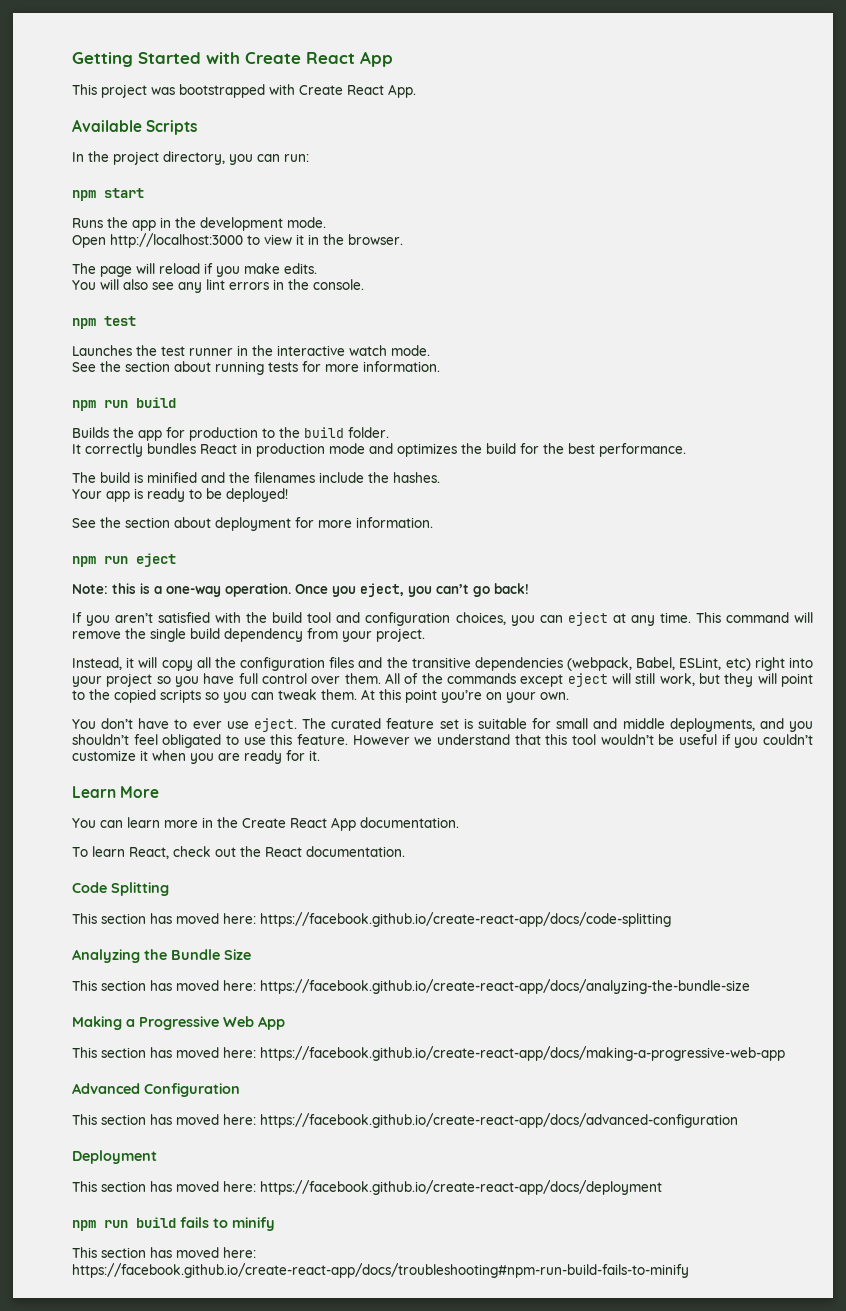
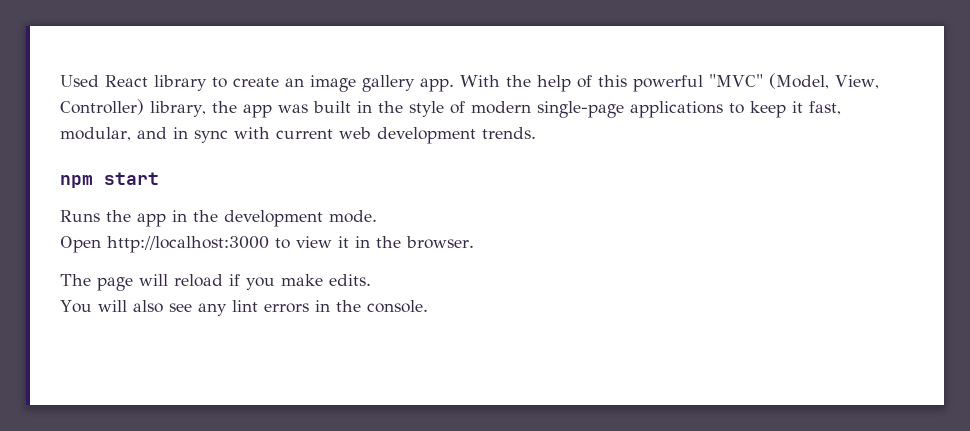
- Getting Started with Create React App
- This project was bootstrapped with Create React App.
- Available Scripts
- In the project directory, you can run:
+ Used React library to create an image gallery app. With the help of this powerful "MVC" (Model, View, Controller) library, the app was built in the style of modern single-page applications to keep it fast, modular, and in sync with current web development trends.
- npm test
- Launches the test runner in the interactive watch mode.
- See the section about running tests for more information.
- npm run build
- Builds the app for production to the build folder.
- It correctly bundles React in production mode and optimizes the build for the best performance.
- The build is minified and the filenames include the hashes.
- Your app is ready to be deployed!
- See the section about deployment for more information.
- npm run eject
- Note: this is a one-way operation. Once you eject, you can’t go back!
- If you aren’t satisfied with the build tool and configuration choices, you can eject at any time. This command will remove the single build dependency from your project.
- Instead, it will copy all the configuration files and the transitive dependencies (webpack, Babel, ESLint, etc) right into your project so you have full control over them. All of the commands except eject will still work, but they will point to the copied scripts so you can tweak them. At this point you’re on your own.
- You don’t have to ever use eject. The curated feature set is suitable for small and middle deployments, and you shouldn’t feel obligated to use this feature. However we understand that this tool wouldn’t be useful if you couldn’t customize it when you are ready for it.
- Learn More
- You can learn more in the Create React App documentation.
- To learn React, check out the React documentation.
- Code Splitting
- This section has moved here: https://facebook.github.io/create-react-app/docs/code-splitting
- Analyzing the Bundle Size
- This section has moved here: https://facebook.github.io/create-react-app/docs/analyzing-the-bundle-size
- Making a Progressive Web App
- This section has moved here: https://facebook.github.io/create-react-app/docs/making-a-progressive-web-app
- Advanced Configuration
- This section has moved here: https://facebook.github.io/create-react-app/docs/advanced-configuration
- Deployment
- This section has moved here: https://facebook.github.io/create-react-app/docs/deployment
- npm run build fails to minify
- This section has moved here: https://facebook.github.io/create-react-app/docs/troubleshooting#npm-run-build-fails-to-minify

